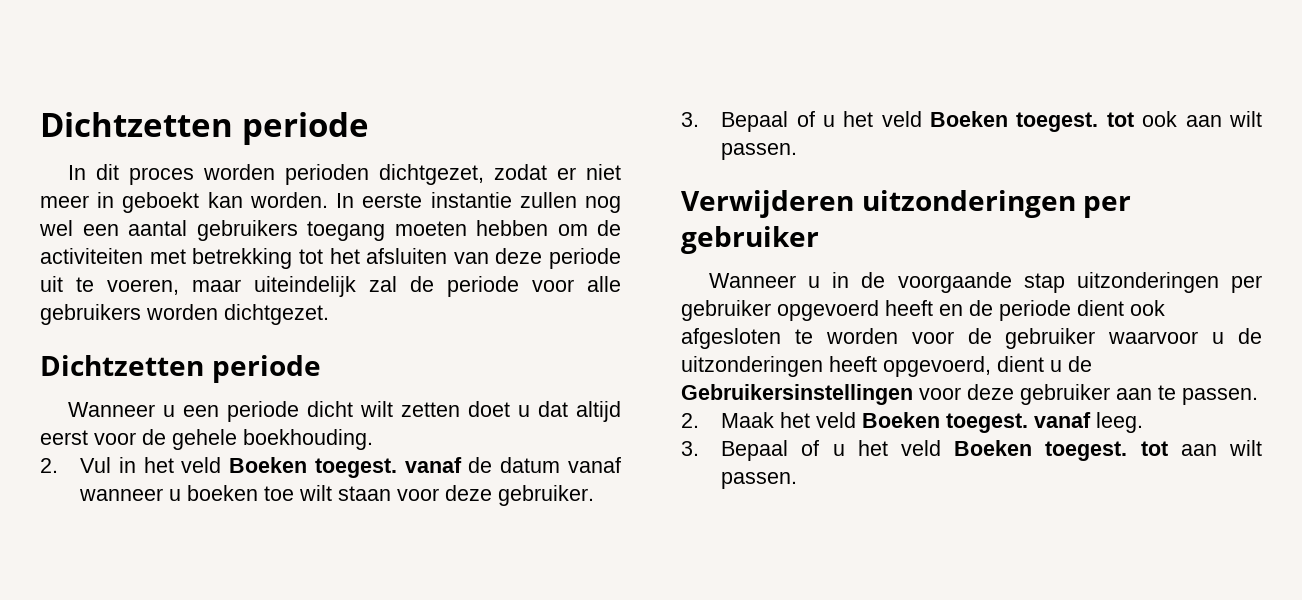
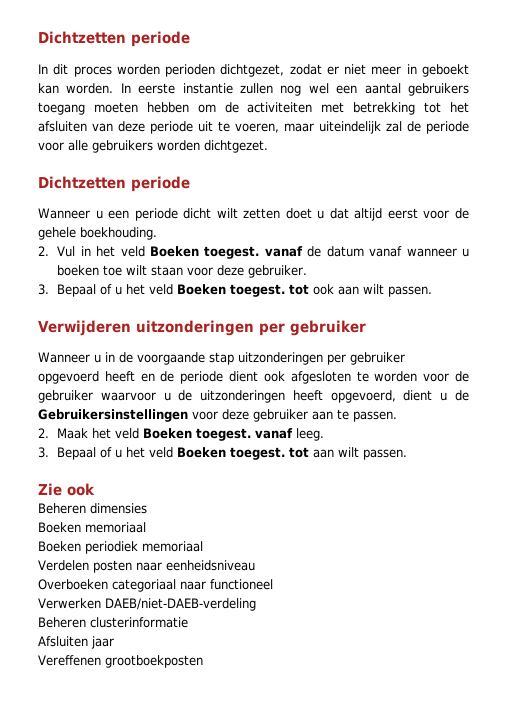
+ Zie ook
+ Beheren dimensies
+ Boeken memoriaal
+ Boeken periodiek memoriaal
+ Verdelen posten naar eenheidsniveau
+ Overboeken categoriaal naar functioneel
+ Verwerken DAEB/niet-DAEB-verdeling
+ Beheren clusterinformatie
+ Afsluiten jaar
+ Vereffenen grootboekposten

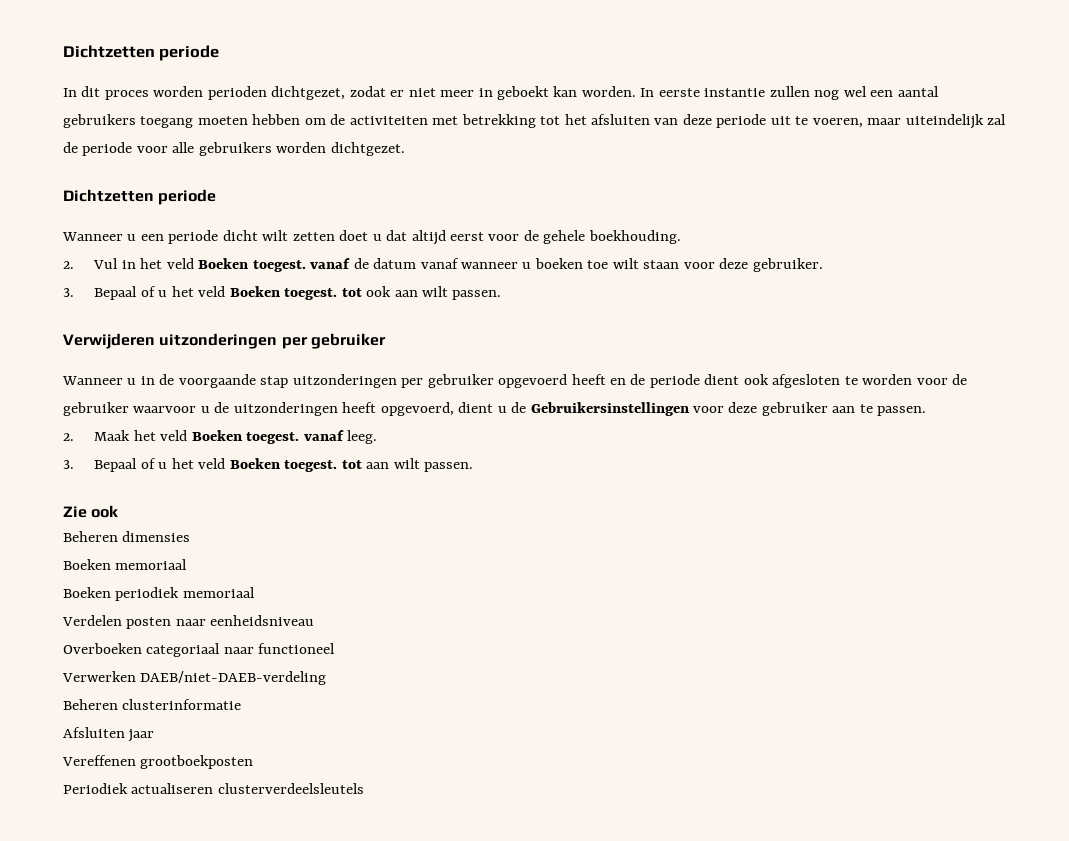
+ Periodiek actualiseren clusterverdeelsleutels

